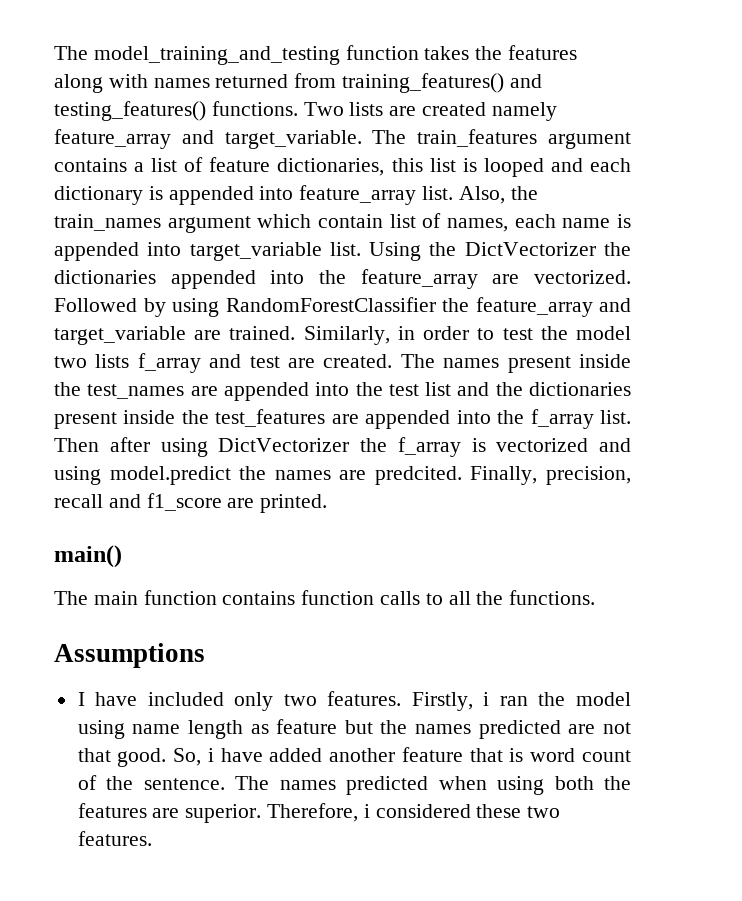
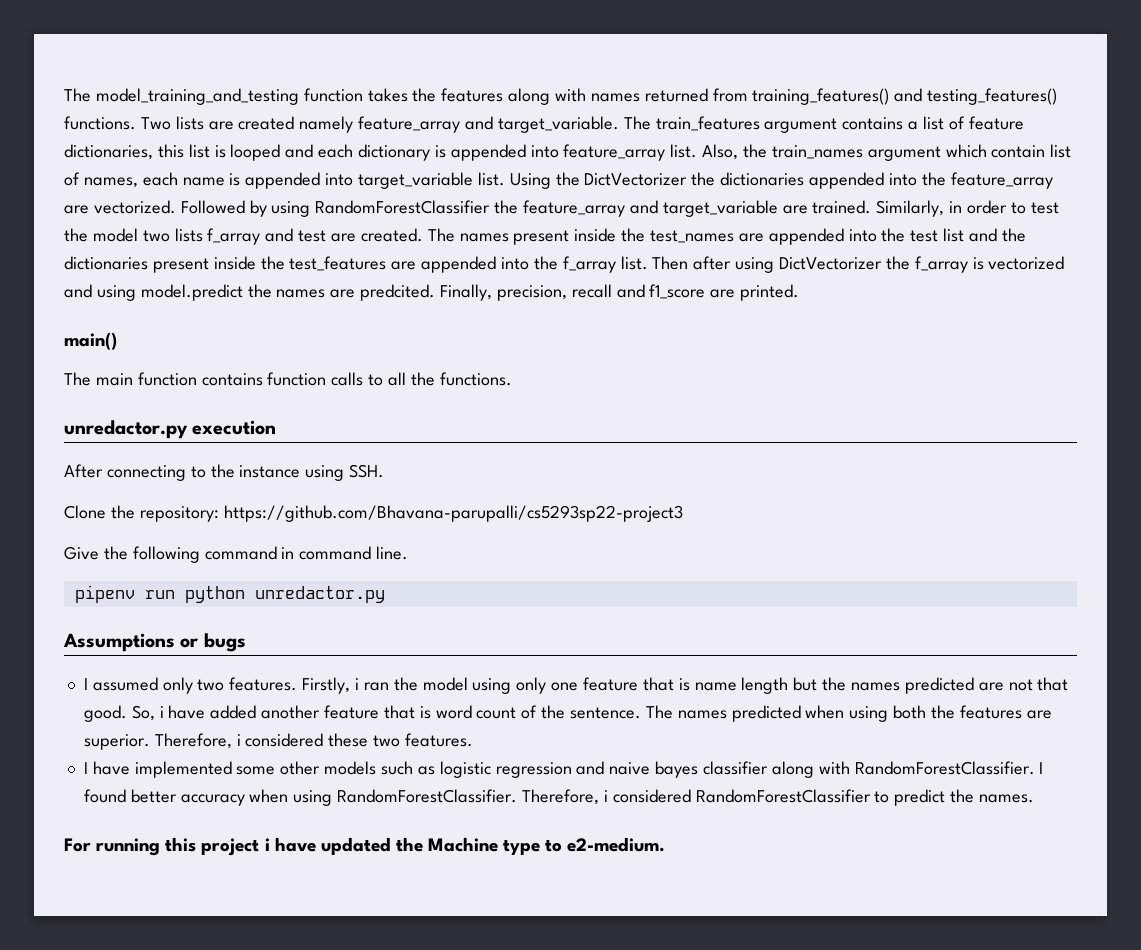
+ unredactor.py execution
+ After connecting to the instance using SSH.
+ Clone the repository: https://github.com/Bhavana-parupalli/cs5293sp22-project3
+ Give the following command in command line.
+ pipenv run python unredactor.py
- Assumptions
- I have included only two features.
+ Assumptions or bugs
+ I assumed only two features.
- Firstly, i ran the model using name length as feature but the names predicted are not that good.
+ Firstly, i ran the model using only one feature that is name length but the names predicted are not that good.
+ I have implemented some other models such as logistic regression and naive bayes classifier along with RandomForestClassifier. I found better accuracy when using RandomForestClassifier. Therefore, i considered RandomForestClassifier to predict the names.
+ For running this project i have updated the Machine type to e2-medium.

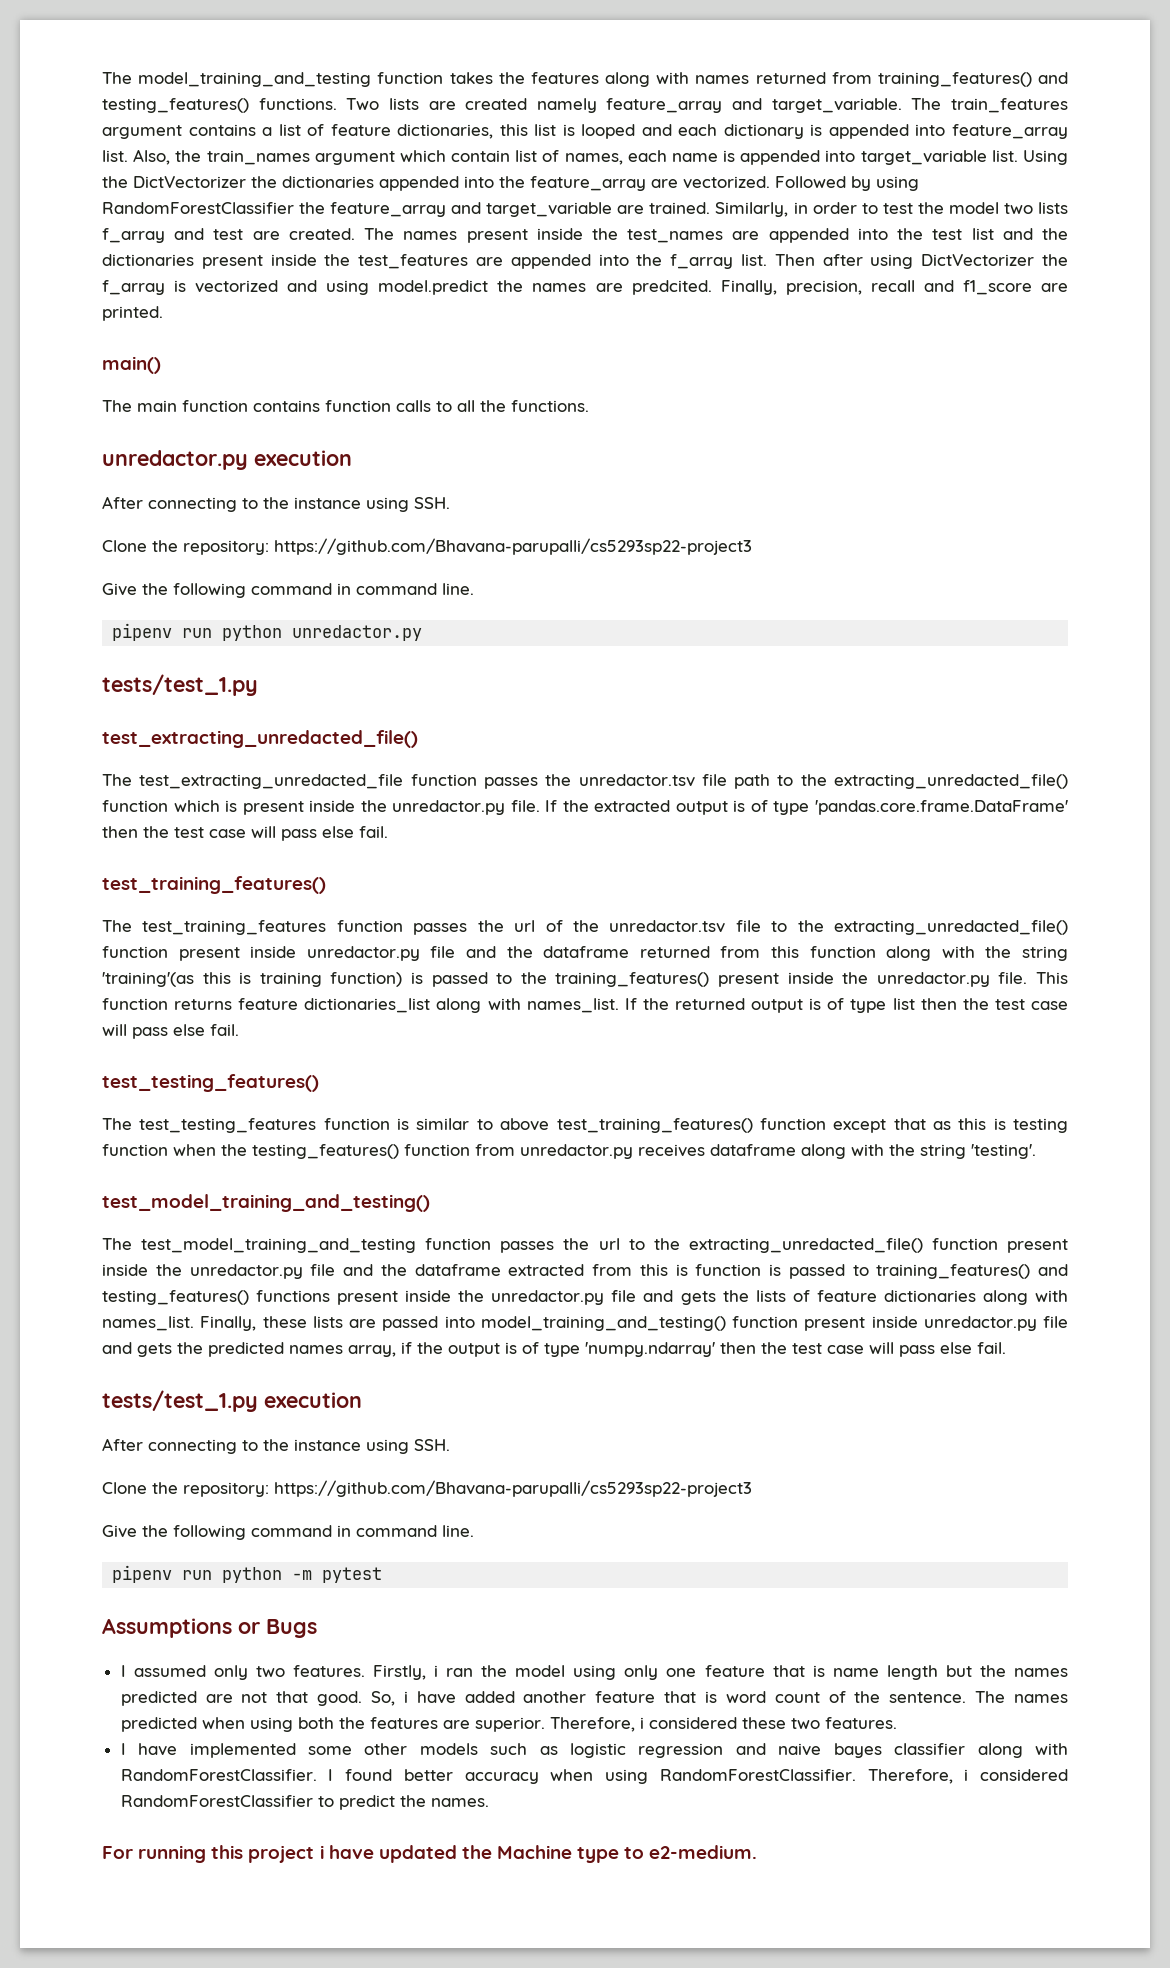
  pipenv run python unredactor.py
+ tests/test_1.py
+ test_extracting_unredacted_file()
+ The test_extracting_unredacted_file function passes the unredactor.tsv file path to the extracting_unredacted_file() function which is present inside the unredactor.py file. If the extracted output is of type 'pandas.core.frame.DataFrame' then the test case will pass else fail.
+ test_training_features()
+ The test_training_features function passes the url of the unredactor.tsv file to the extracting_unredacted_file() function present inside unredactor.py file and the dataframe returned from this function along with the string 'training'(as this is training function) is passed to the training_features() present inside the unredactor.py file. This function returns feature dictionaries_list along with names_list. If the returned output is of type list then the test case will pass else fail.
+ test_testing_features()
+ The test_testing_features function is similar to above test_training_features() function except that as this is testing function when the testing_features() function from unredactor.py receives dataframe along with the string 'testing'.
+ test_model_training_and_testing()
+ The test_model_training_and_testing function passes the url to the extracting_unredacted_file() function present inside the unredactor.py file and the dataframe extracted from this is function is passed to training_features() and testing_features() functions present inside the unredactor.py file and gets the lists of feature dictionaries along with names_list. Finally, these lists are passed into model_training_and_testing() function present inside unredactor.py file and gets the predicted names array, if the output is of type 'numpy.ndarray' then the test case will pass else fail.
+ tests/test_1.py execution
+ After connecting to the instance using SSH.
+ Clone the repository: https://github.com/Bhavana-parupalli/cs5293sp22-project3
+ Give the following command in command line.
+ pipenv run python -m pytest
- Assumptions or bugs
+ Assumptions or Bugs

